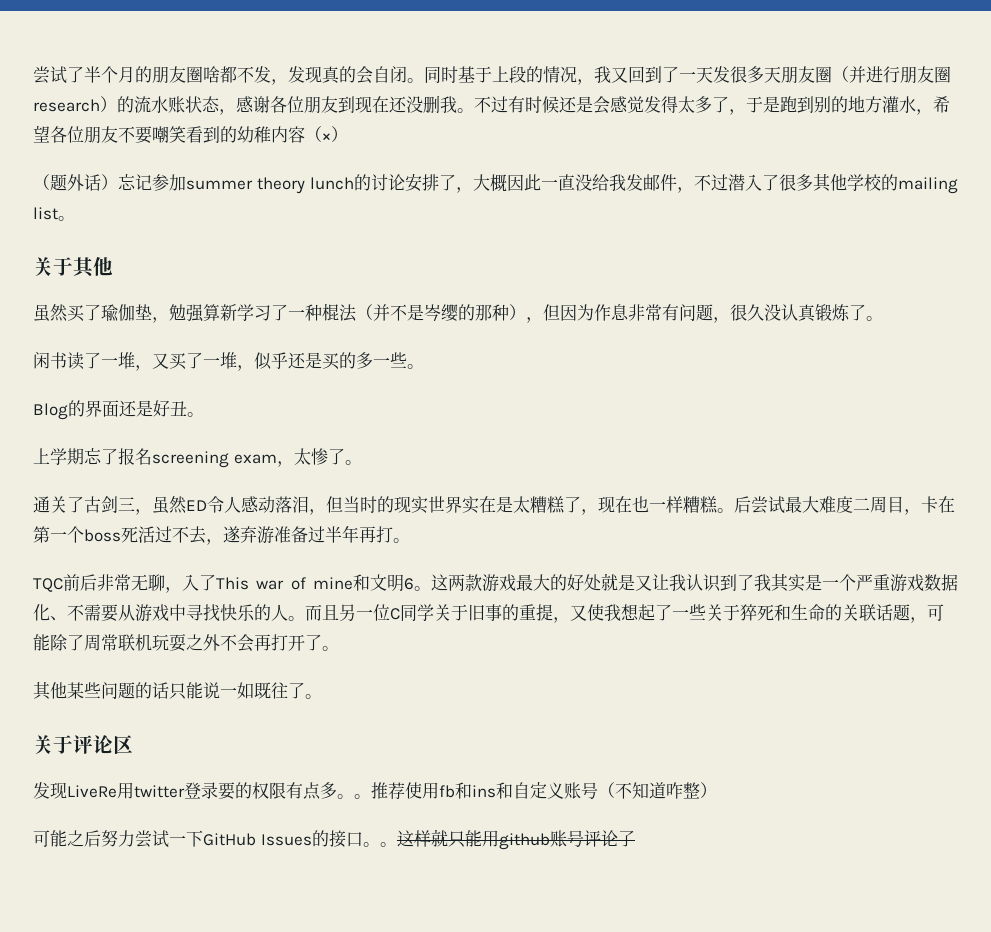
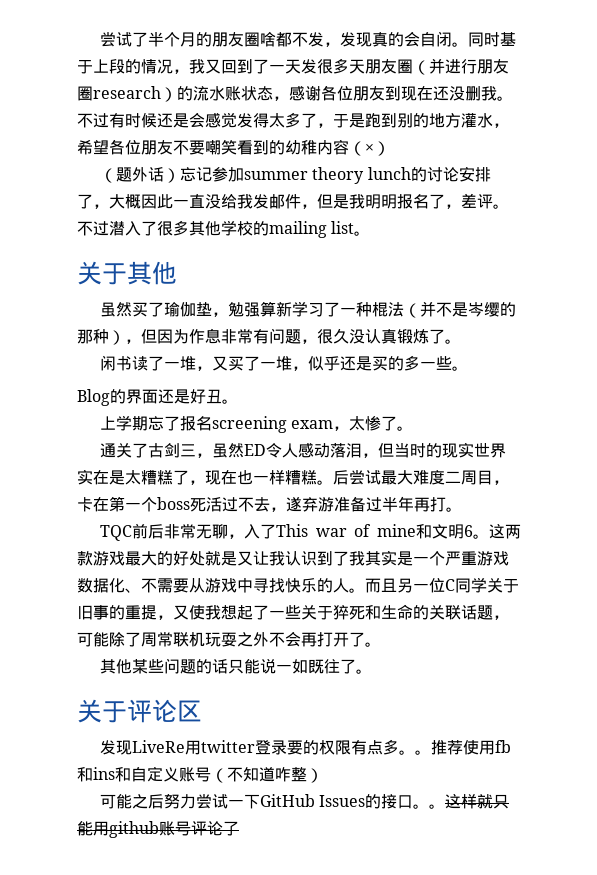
- （题外话）忘记参加summer theory lunch的讨论安排了，大概因此一直没给我发邮件，不过潜入了很多其他学校的mailing list。
+ （题外话）忘记参加summer theory lunch的讨论安排了，大概因此一直没给我发邮件，但是我明明报名了，差评。不过潜入了很多其他学校的mailing list。

